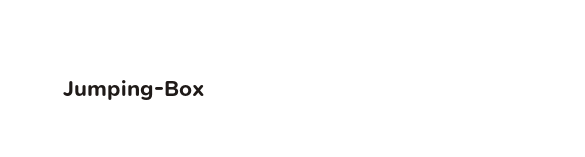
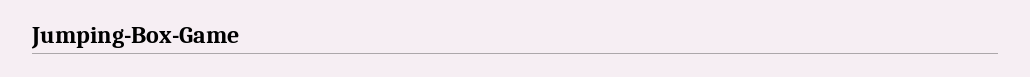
- Jumping-Box
+ Jumping-Box-Game

